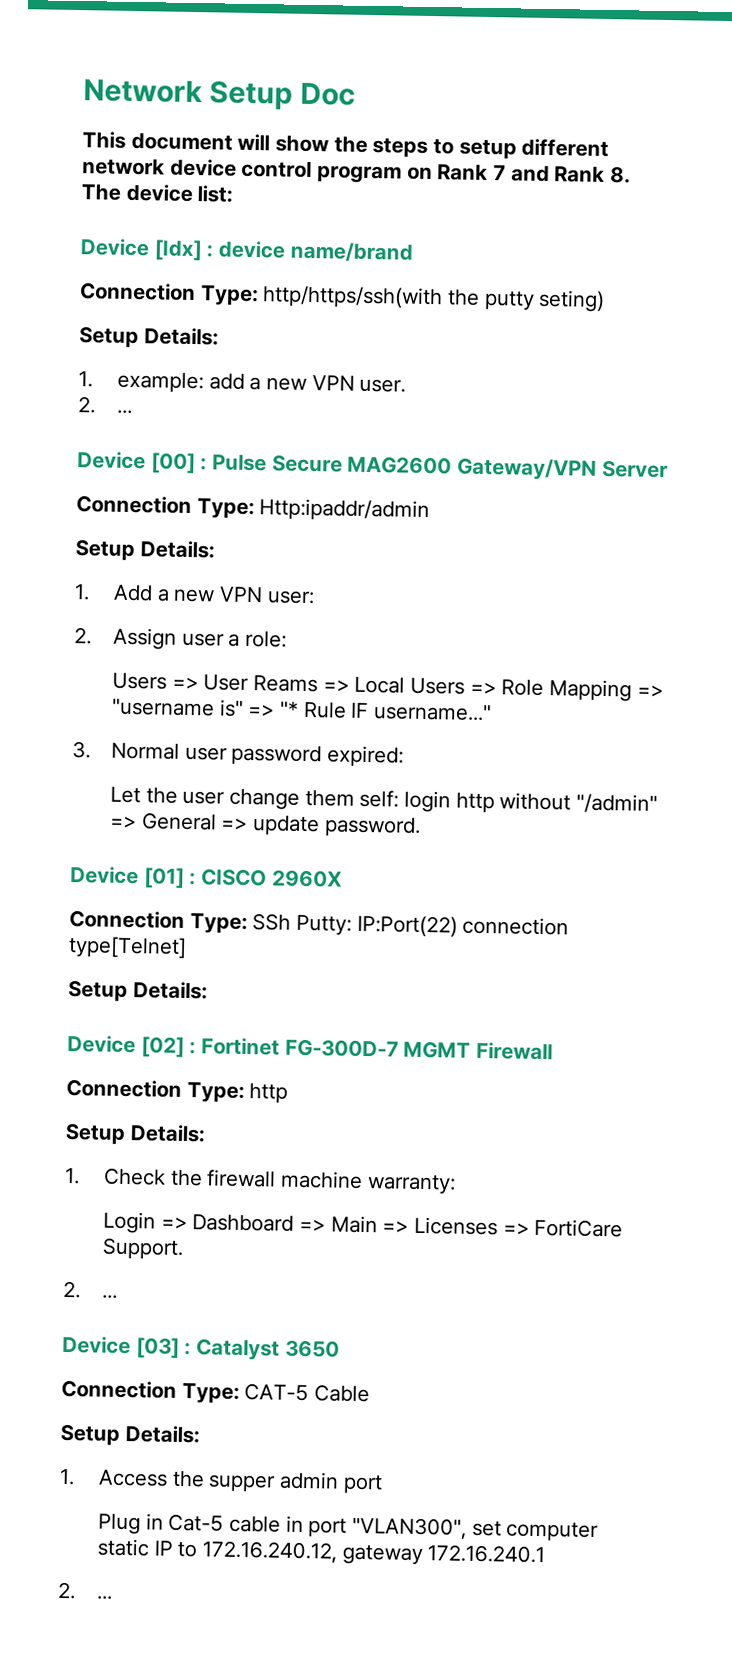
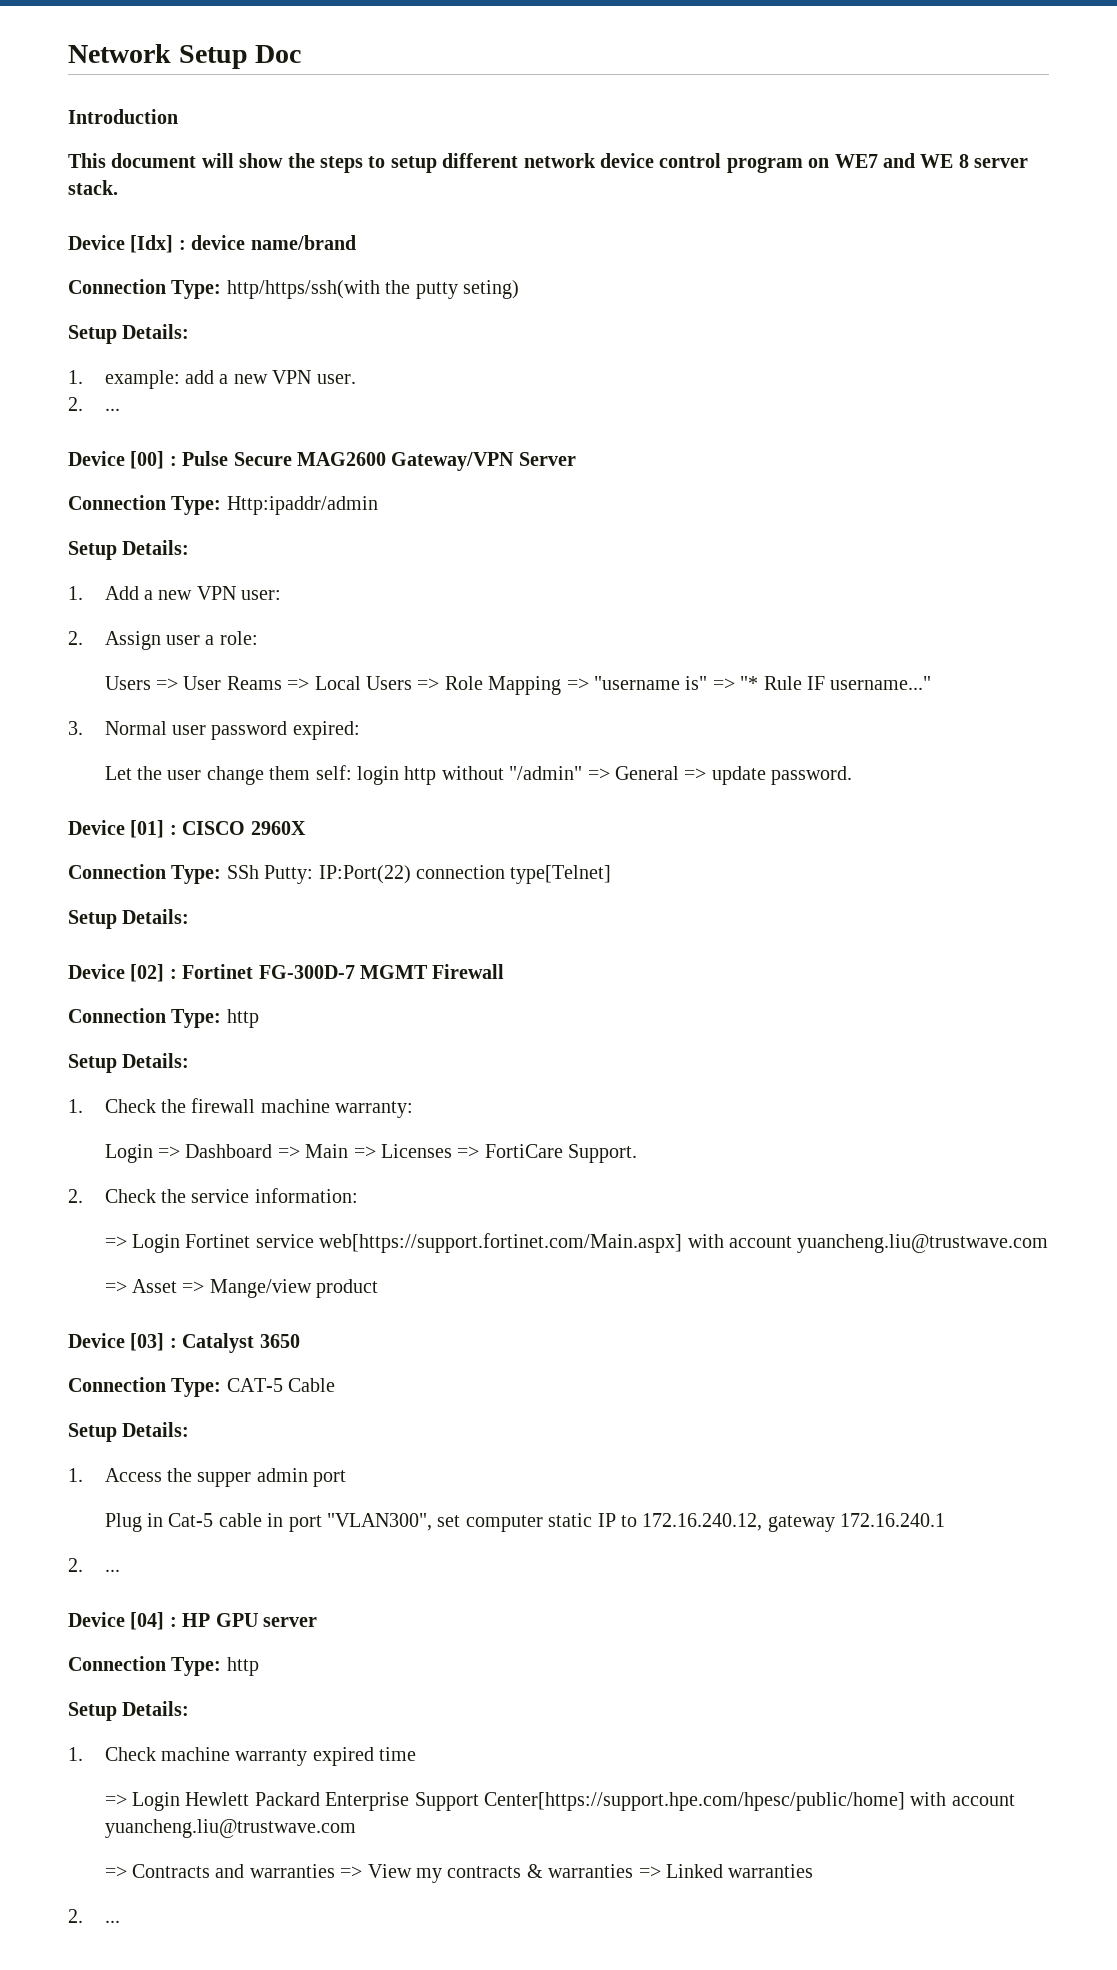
+ Introduction
- This document will show the steps to setup different network device control program on Rank 7 and Rank 8. The device list:
+ This document will show the steps to setup different network device control program on WE7 and WE 8 server stack.
  Login => Dashboard => Main => Licenses => FortiCare Support.
- 2. ...
+ 2. Check the service information:
+ => Login Fortinet service web[https://support.fortinet.com/Main.aspx] with account yuancheng.liu@trustwave.com
+ => Asset => Mange/view product
+ Device [04] : HP GPU server
+ Connection Type: http
+ Setup Details:
+ 1. Check machine warranty expired time
+ => Login Hewlett Packard Enterprise Support Center[https://support.hpe.com/hpesc/public/home] with account yuancheng.liu@trustwave.com
+ => Contracts and warranties => View my contracts & warranties => Linked warranties
+ 2. ...

